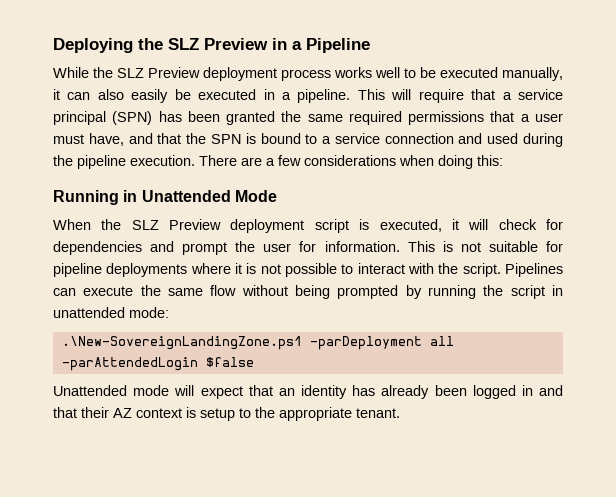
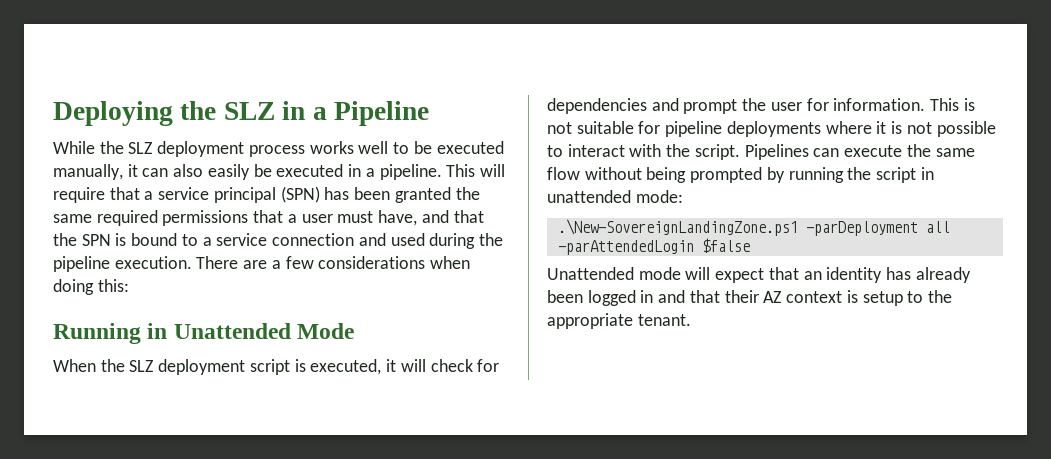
- Deploying the SLZ Preview in a Pipeline
+ Deploying the SLZ in a Pipeline
- While the SLZ Preview deployment process works well to be executed manually, it can also easily be executed in a pipeline.
+ While the SLZ deployment process works well to be executed manually, it can also easily be executed in a pipeline.
- When the SLZ Preview deployment script is executed, it will check for dependencies and prompt the user for information.
+ When the SLZ deployment script is executed, it will check for dependencies and prompt the user for information.

